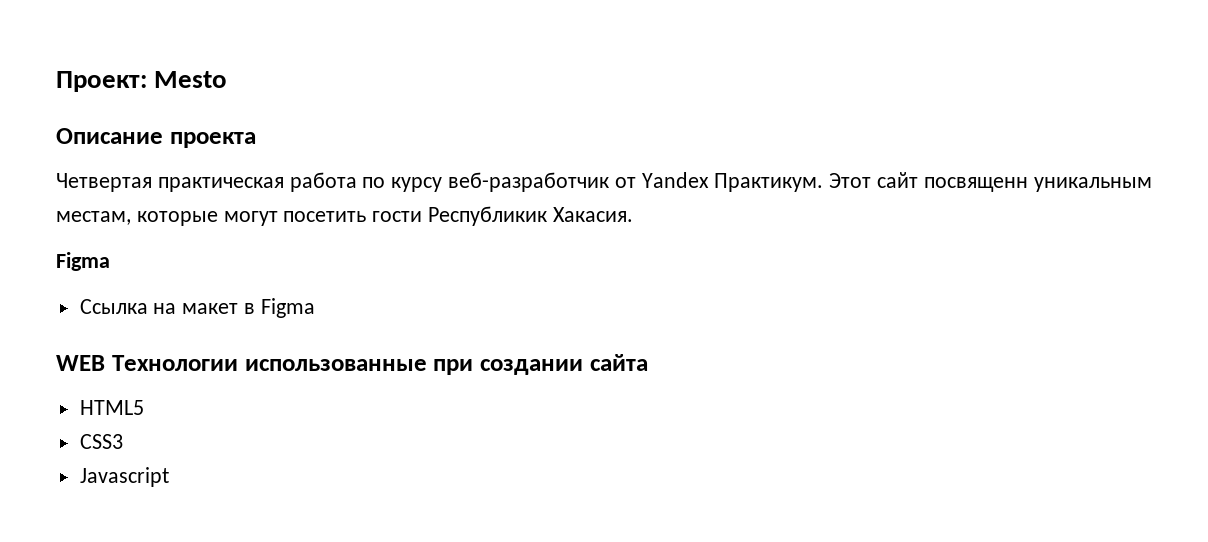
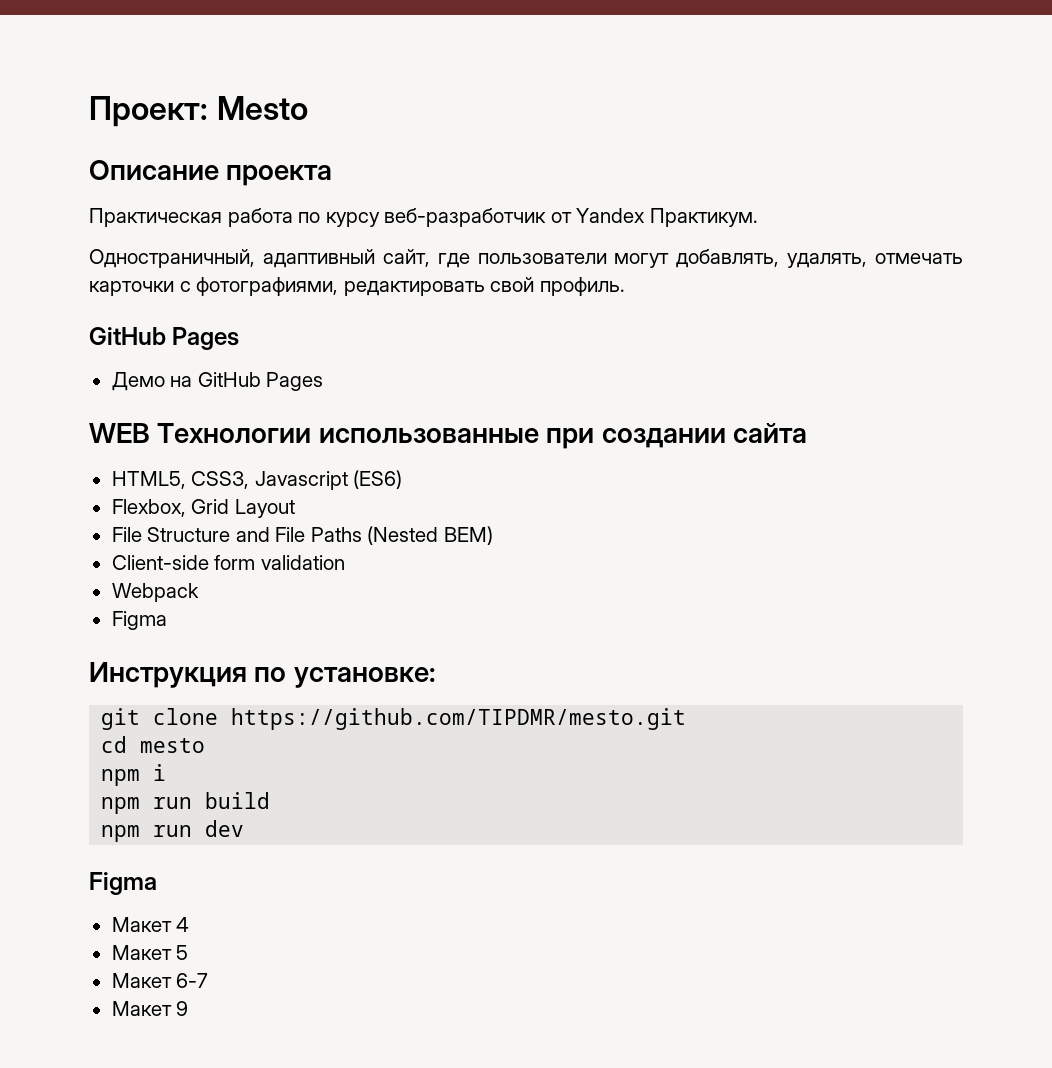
- Четвертая практическая работа по курсу веб-разработчик от Yandex Практикум. Этот сайт посвященн уникальным местам, которые могут посетить гости Республикик Хакасия.
- Figma
- Ссылка на макет в Figma
+ Практическая работа по курсу веб-разработчик от Yandex Практикум.
+ Одностраничный, адаптивный сайт, где пользователи могут добавлять, удалять, отмечать карточки с фотографиями, редактировать свой профиль.
+ GitHub Pages
+ Демо на GitHub Pages
- HTML5
- CSS3
- Javascript
+ HTML5, CSS3, Javascript (ES6)
+ Flexbox, Grid Layout
+ File Structure and File Paths (Nested BEM)
+ Client-side form validation
+ Webpack
+ Figma
+ Инструкция по установке:
+ git clone https://github.com/TIPDMR/mesto.git
+ cd mesto
+ npm i
+ npm run build
+ npm run dev
+ Figma
+ Макет 4
+ Макет 5
+ Макет 6-7
+ Макет 9

